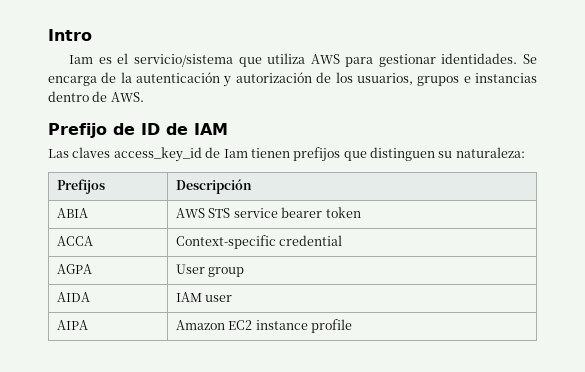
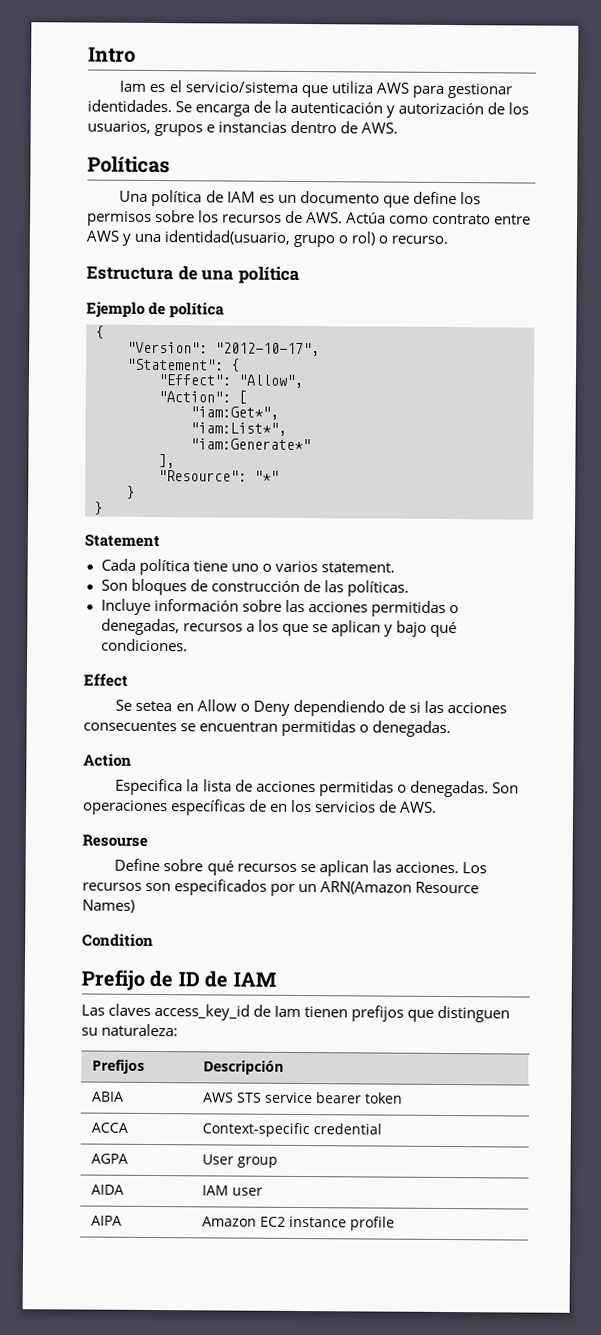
+ Políticas
+ Una política de IAM es un documento que define los permisos sobre los recursos de AWS. Actúa como contrato entre AWS y una identidad(usuario, grupo o rol) o recurso.
+ Estructura de una política
+ Ejemplo de política
+ {
+ "Version": "2012-10-17",
+ "Statement": {
+ "Effect": "Allow",
+ "Action": [
+ "iam:Get*",
+ "iam:List*",
+ "iam:Generate*"
+ ],
+ "Resource": "*"
+ }
+ }
+ Statement
+ Cada política tiene uno o varios statement.
+ Son bloques de construcción de las políticas.
+ Incluye información sobre las acciones permitidas o denegadas, recursos a los que se aplican y bajo qué condiciones.
+ Effect
+ Se setea en Allow o Deny dependiendo de si las acciones consecuentes se encuentran permitidas o denegadas.
+ Action
+ Especifica la lista de acciones permitidas o denegadas. Son operaciones específicas de en los servicios de AWS.
+ Resourse
+ Define sobre qué recursos se aplican las acciones. Los recursos son especificados por un ARN(Amazon Resource Names)
+ Condition

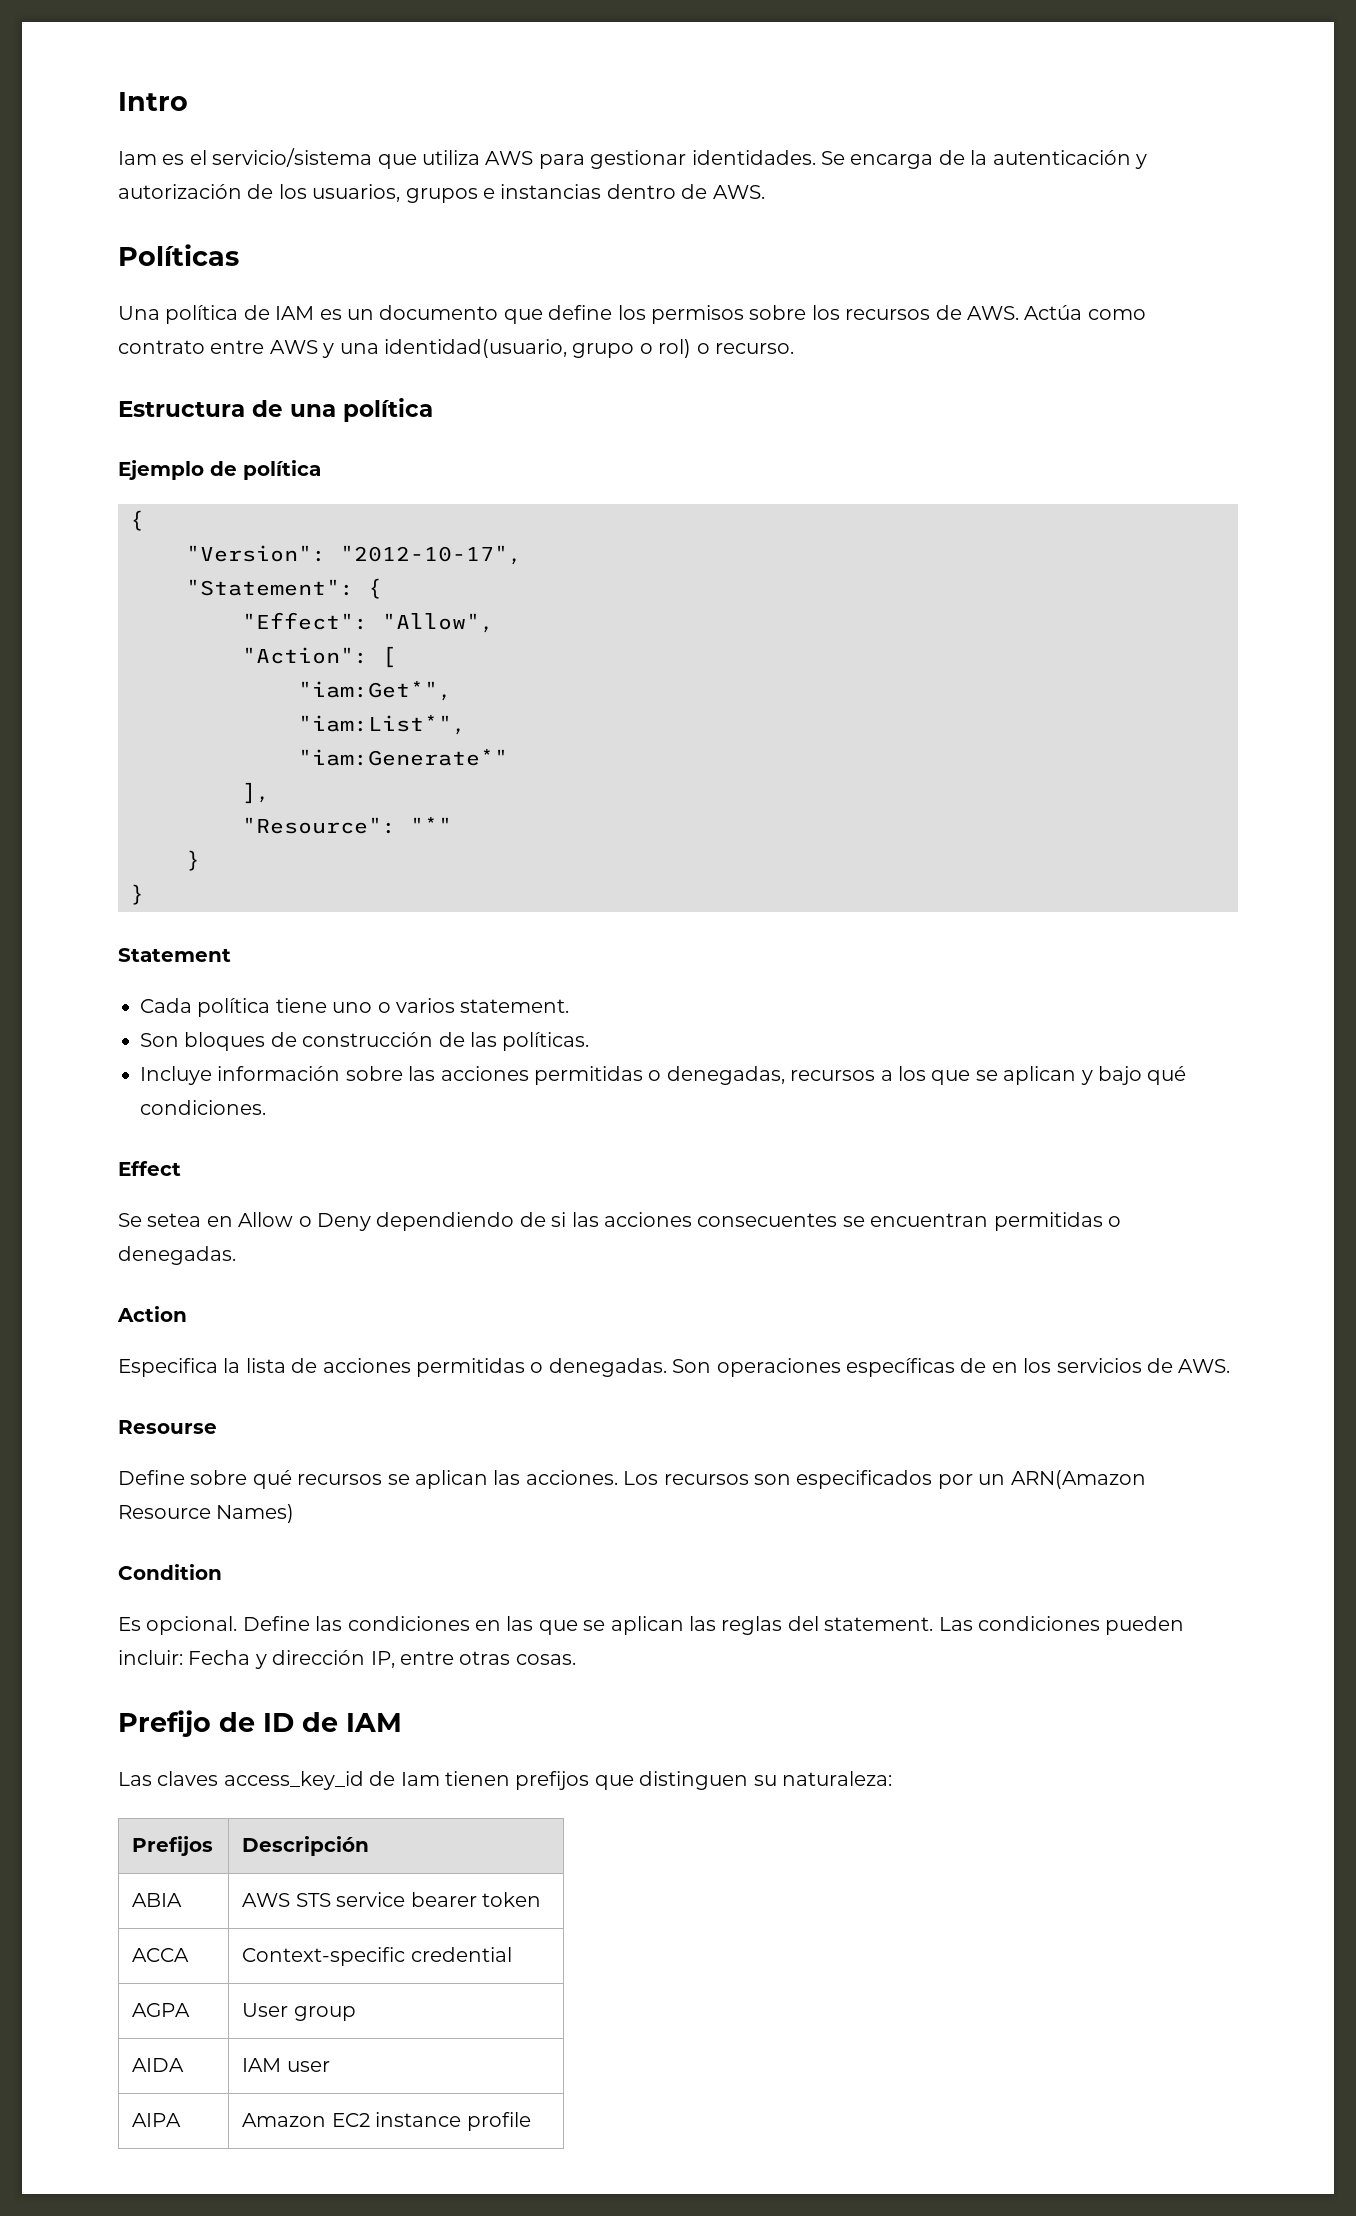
+ Es opcional. Define las condiciones en las que se aplican las reglas del statement. Las condiciones pueden incluir: Fecha y dirección IP, entre otras cosas.

